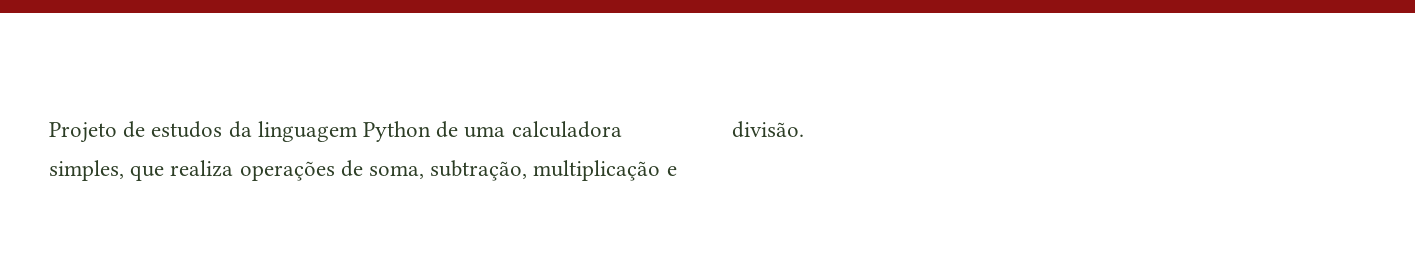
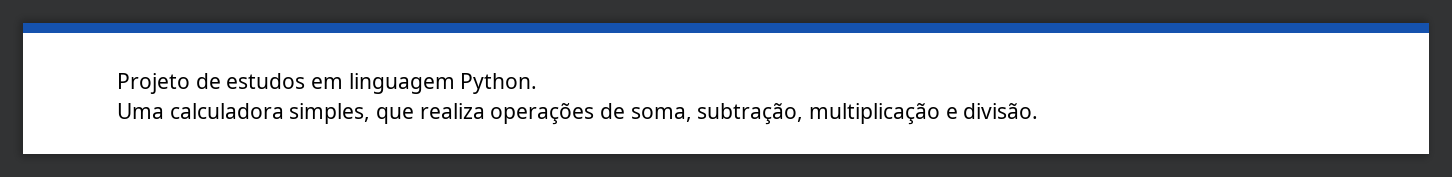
- Projeto de estudos da linguagem Python de uma calculadora simples, que realiza operações de soma, subtração, multiplicação e divisão.
+ Projeto de estudos em linguagem Python.
+ Uma calculadora simples, que realiza operações de soma, subtração, multiplicação e divisão.

